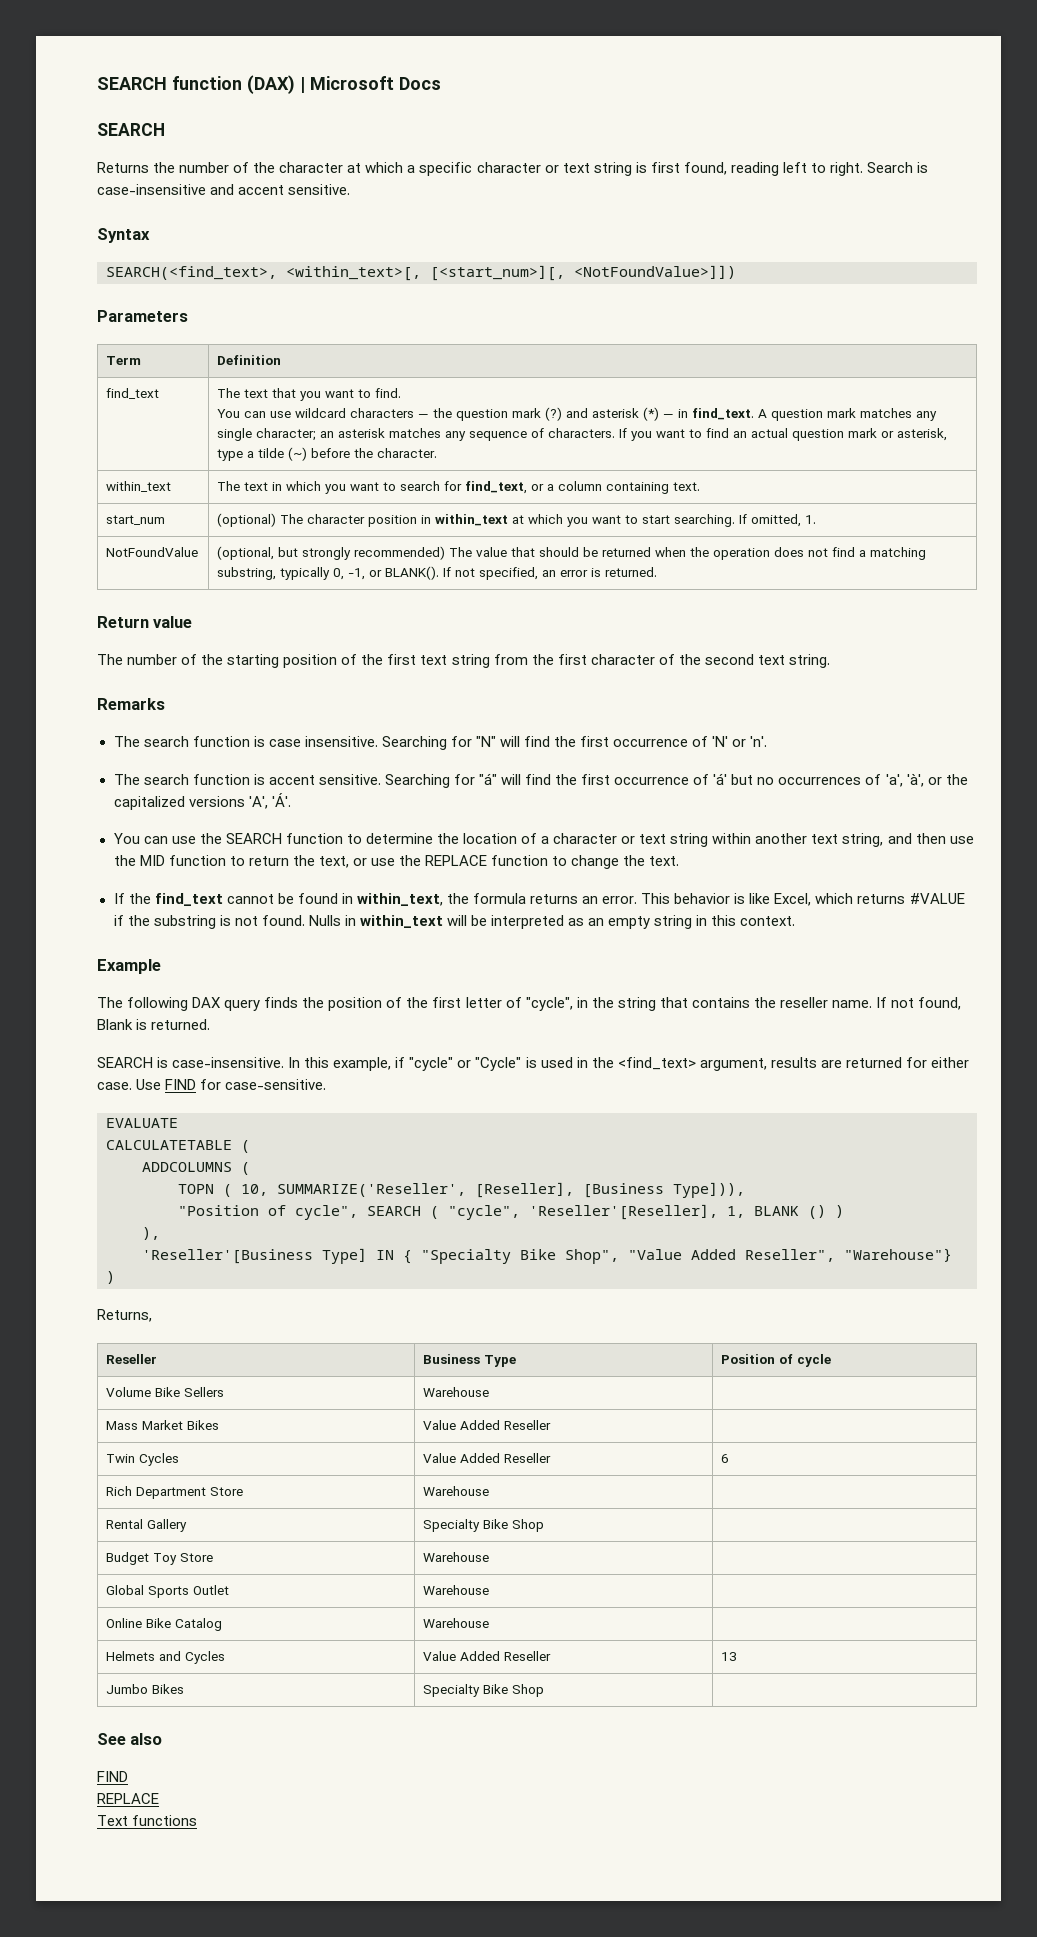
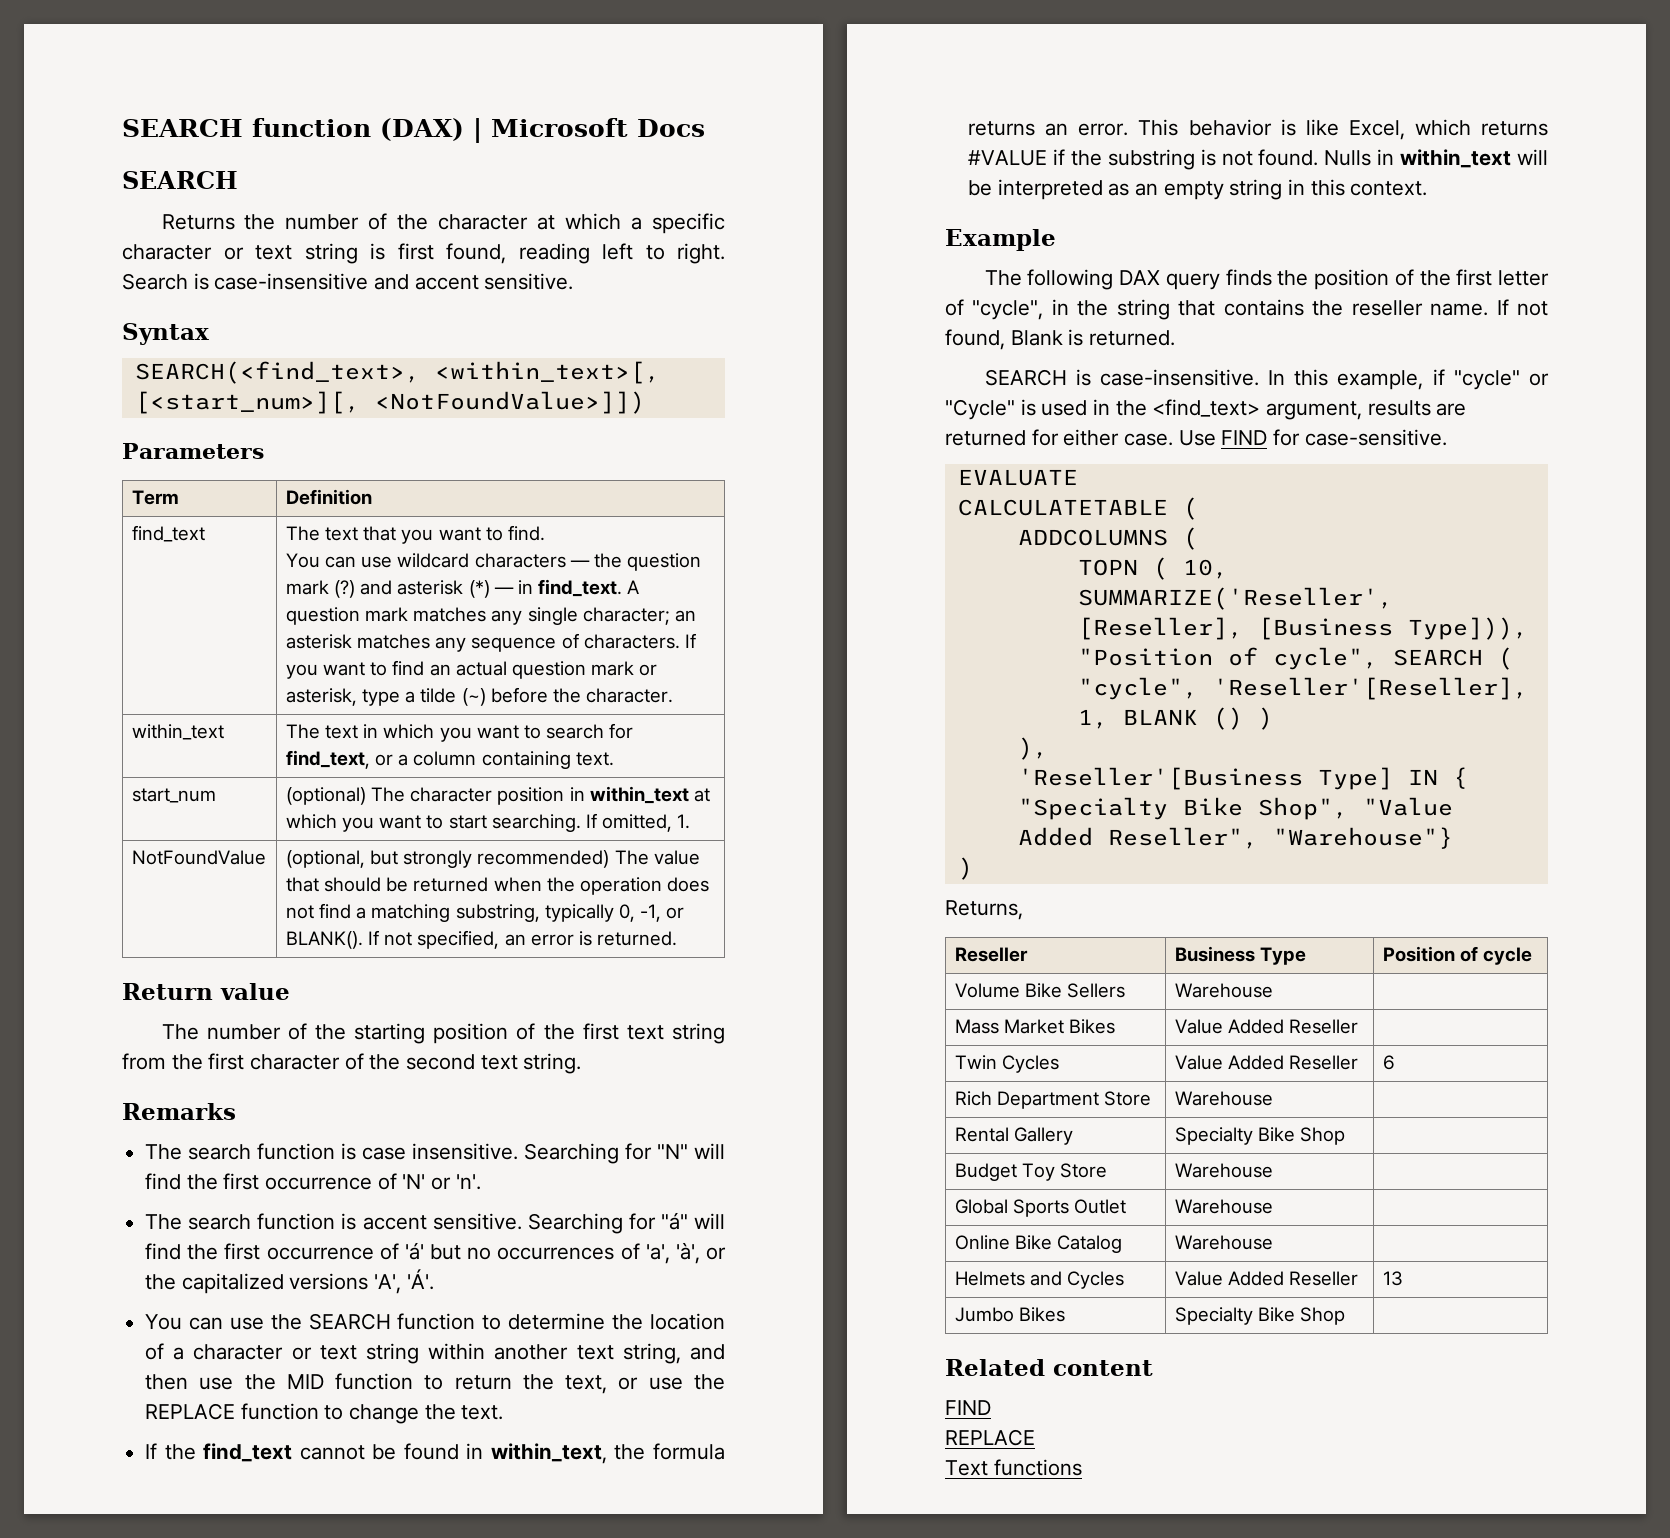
- See also
+ Related content

